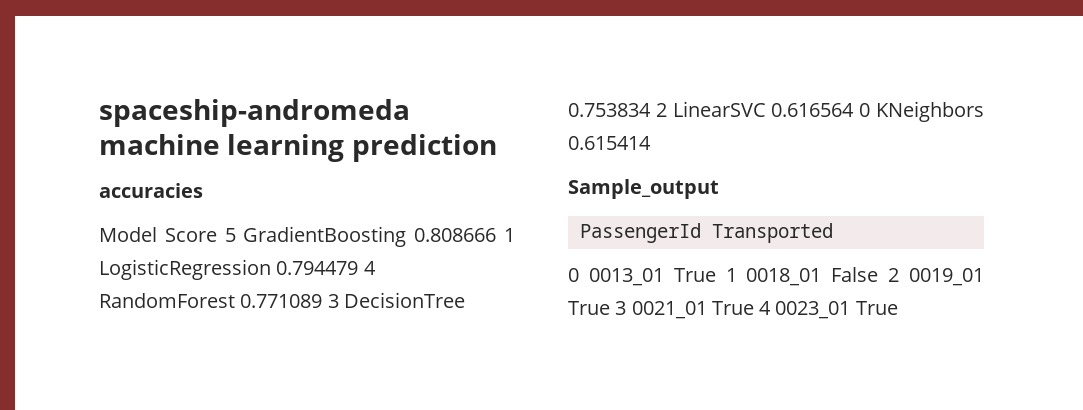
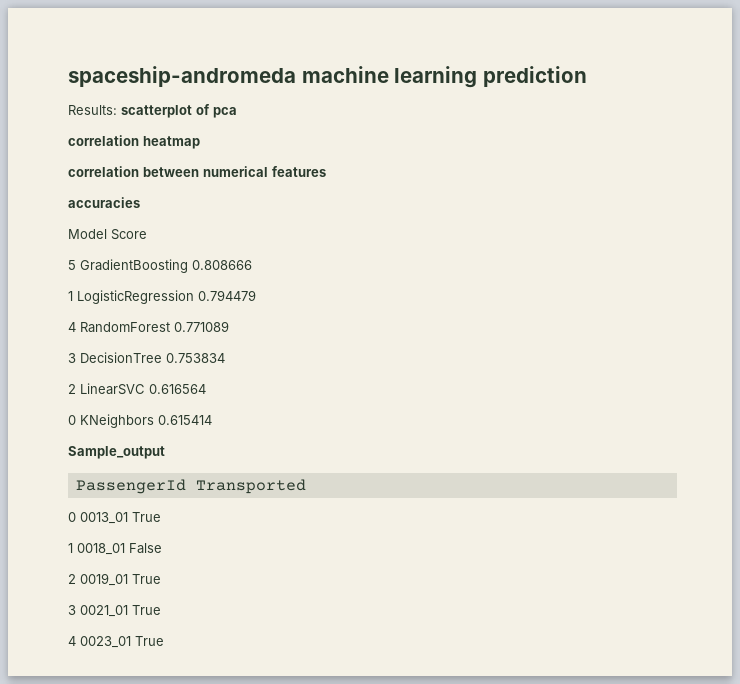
+ Results: scatterplot of pca
+ correlation heatmap
+ correlation between numerical features
- Model Score 5 GradientBoosting 0.808666 1 LogisticRegression 0.794479 4 RandomForest 0.771089 3 DecisionTree 0.753834 2 LinearSVC 0.616564 0 KNeighbors 0.615414
+ Model Score
+ 5 GradientBoosting 0.808666
+ 1 LogisticRegression 0.794479
+ 4 RandomForest 0.771089
+ 3 DecisionTree 0.753834
+ 2 LinearSVC 0.616564
+ 0 KNeighbors 0.615414
- 0 0013_01 True 1 0018_01 False 2 0019_01 True 3 0021_01 True 4 0023_01 True
+ 0 0013_01 True
+ 1 0018_01 False
+ 2 0019_01 True
+ 3 0021_01 True
+ 4 0023_01 True

